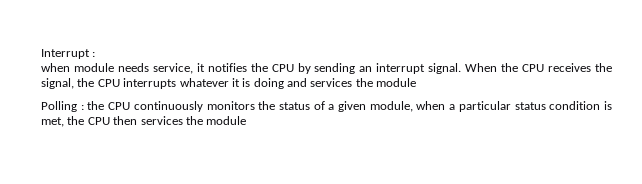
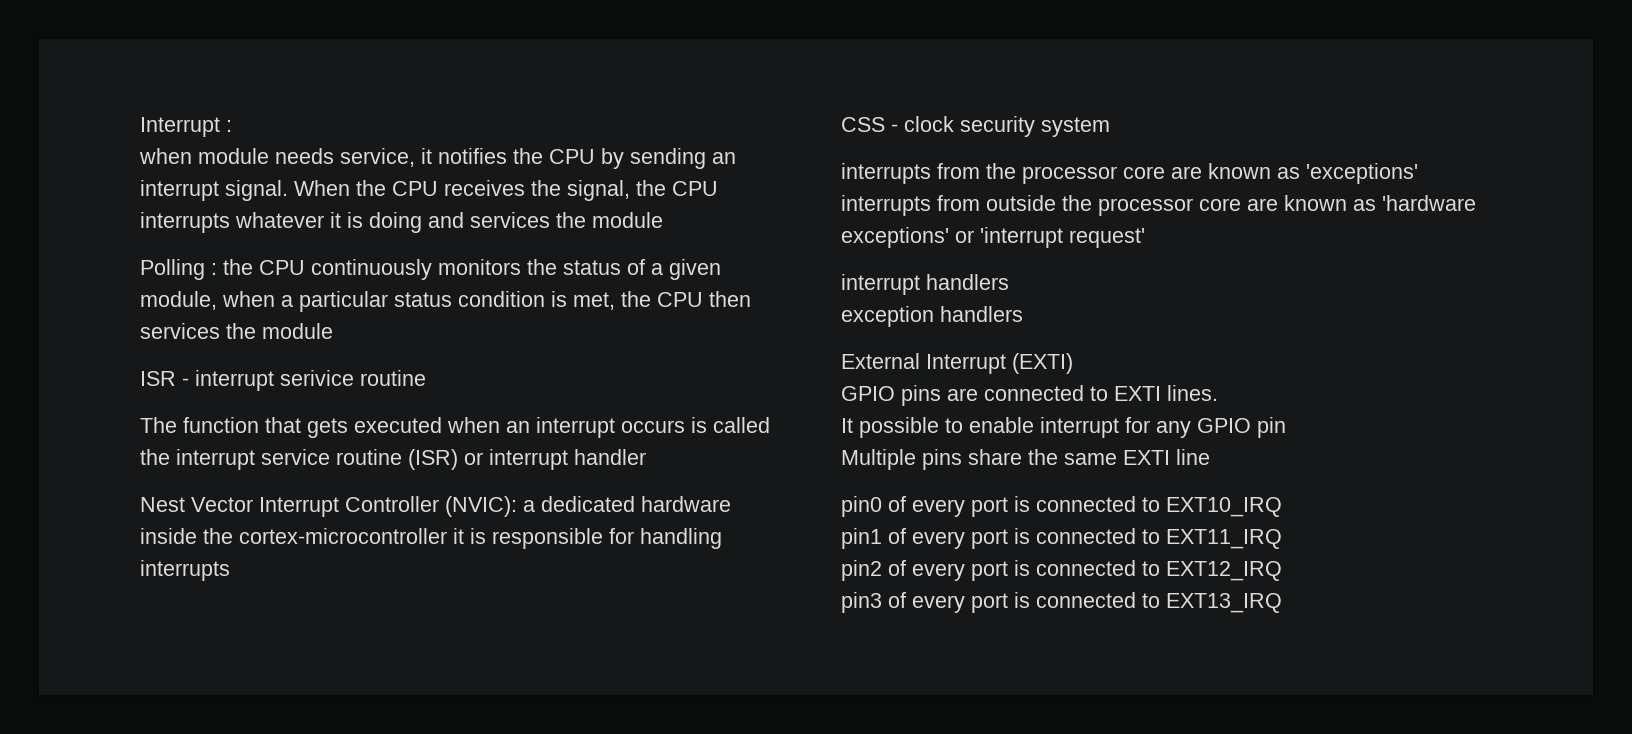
+ ISR - interrupt serivice routine
+ The function that gets executed when an interrupt occurs is called the interrupt service routine (ISR) or interrupt handler
+ Nest Vector Interrupt Controller (NVIC): a dedicated hardware inside the cortex-microcontroller it is responsible for handling interrupts
+ CSS - clock security system
+ interrupts from the processor core are known as 'exceptions' interrupts from outside the processor core are known as 'hardware exceptions' or 'interrupt request'
+ interrupt handlers
+ exception handlers
+ External Interrupt (EXTI)
+ GPIO pins are connected to EXTI lines.
+ It possible to enable interrupt for any GPIO pin
+ Multiple pins share the same EXTI line
+ pin0 of every port is connected to EXT10_IRQ
+ pin1 of every port is connected to EXT11_IRQ
+ pin2 of every port is connected to EXT12_IRQ
+ pin3 of every port is connected to EXT13_IRQ

